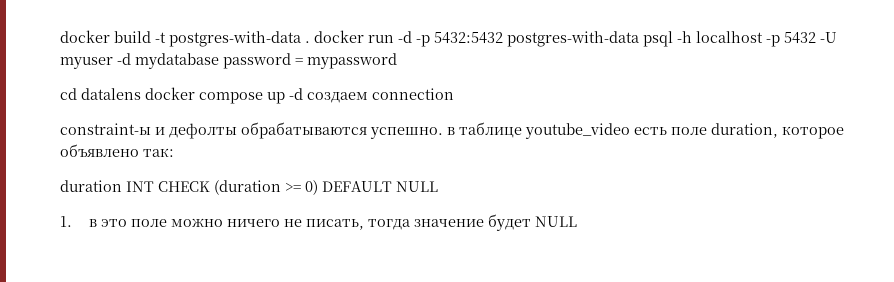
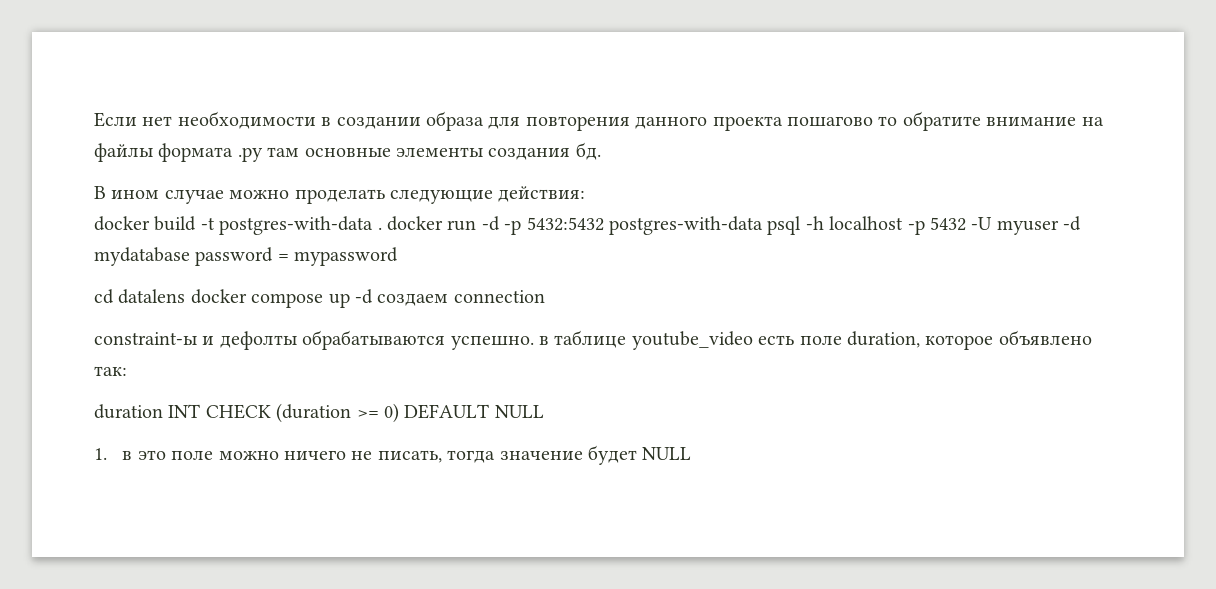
+ Если нет необходимости в создании образа для повторения данного проекта пошагово то обратите внимание на файлы формата .py там основные элементы создания бд.
+ В ином случае можно проделать следующие действия:

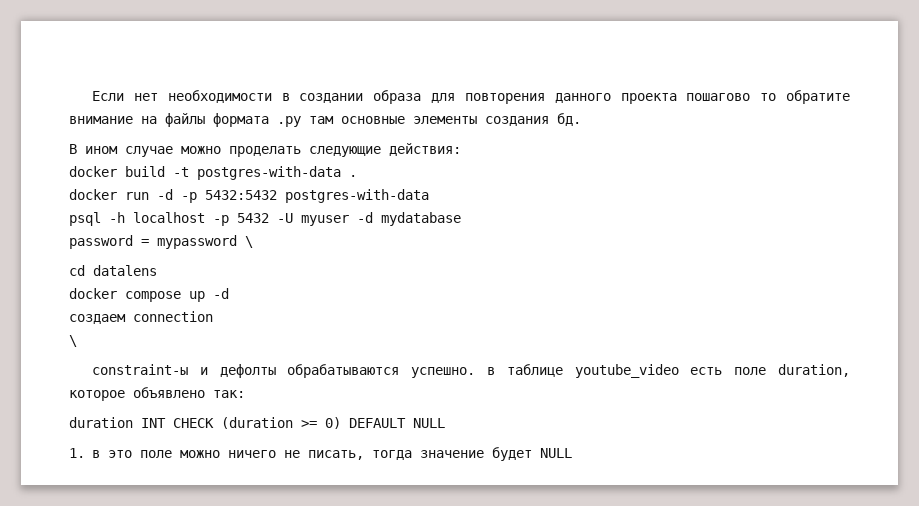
- docker build -t postgres-with-data . docker run -d -p 5432:5432 postgres-with-data psql -h localhost -p 5432 -U myuser -d mydatabase password = mypassword
+ docker build -t postgres-with-data .
+ docker run -d -p 5432:5432 postgres-with-data
+ psql -h localhost -p 5432 -U myuser -d mydatabase
+ password = mypassword \
- cd datalens docker compose up -d создаем connection
+ cd datalens
+ docker compose up -d
+ создаем connection
+ \

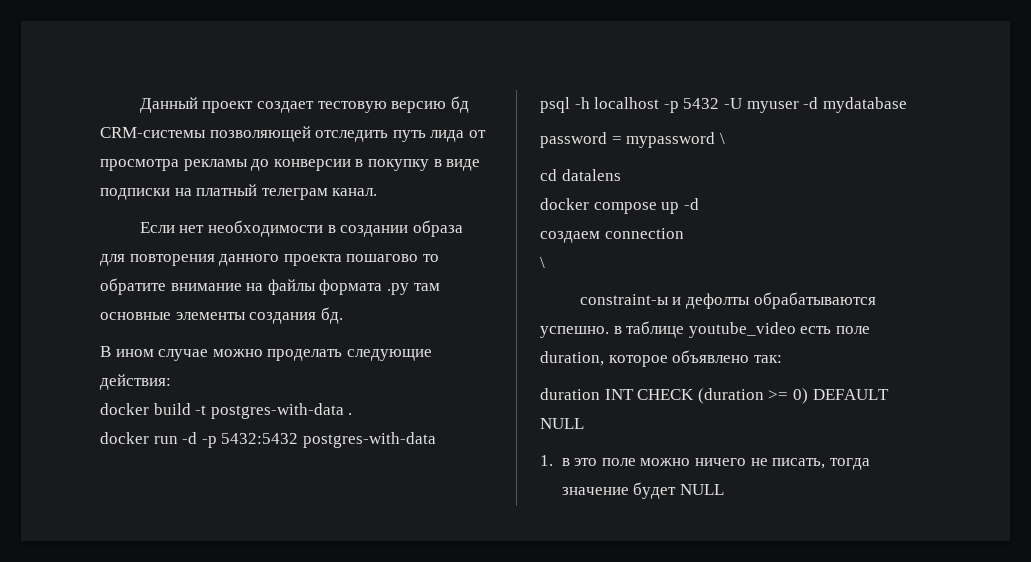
+ Данный проект создает тестовую версию бд CRM-системы позволяющей отследить путь лида от просмотра рекламы до конверсии в покупку в виде подписки на платный телеграм канал.

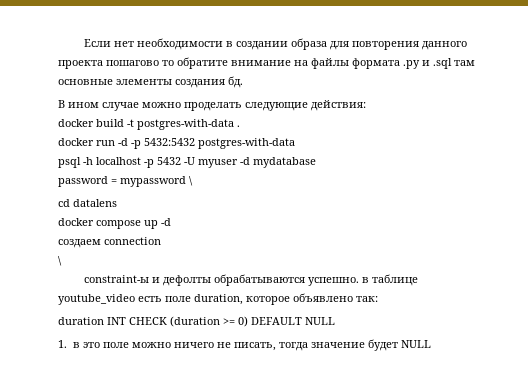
- Данный проект создает тестовую версию бд CRM-системы позволяющей отследить путь лида от просмотра рекламы до конверсии в покупку в виде подписки на платный телеграм канал.
- Если нет необходимости в создании образа для повторения данного проекта пошагово то обратите внимание на файлы формата .py там основные элементы создания бд.
+ Если нет необходимости в создании образа для повторения данного проекта пошагово то обратите внимание на файлы формата .py и .sql там основные элементы создания бд.

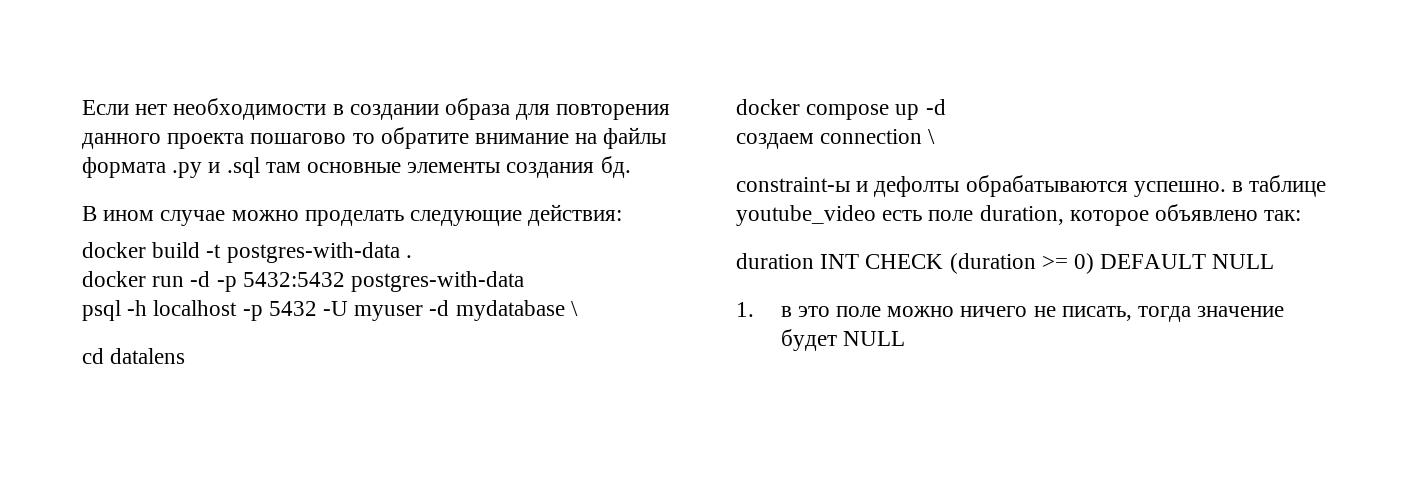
- psql -h localhost -p 5432 -U myuser -d mydatabase
- password = mypassword \
+ psql -h localhost -p 5432 -U myuser -d mydatabase \
- создаем connection
- \
+ создаем connection \

